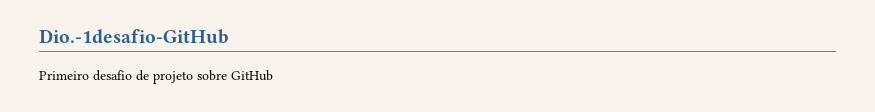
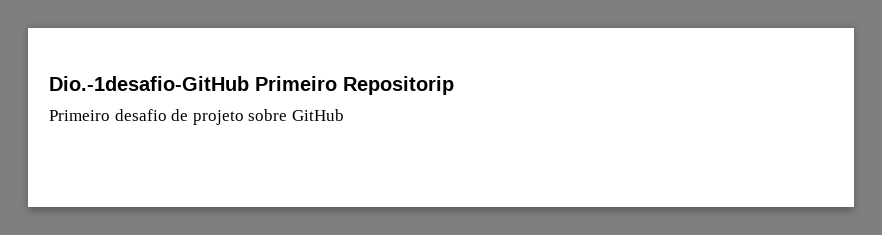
- Dio.-1desafio-GitHub
+ Dio.-1desafio-GitHub Primeiro Repositorip

